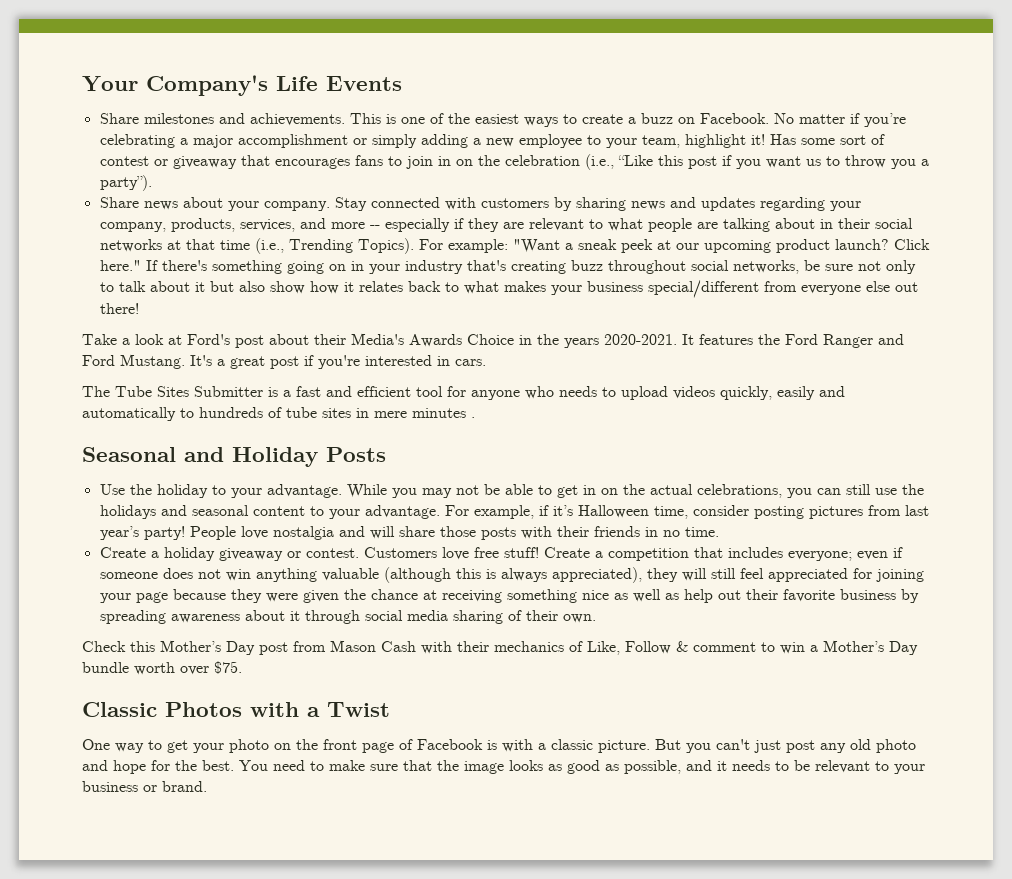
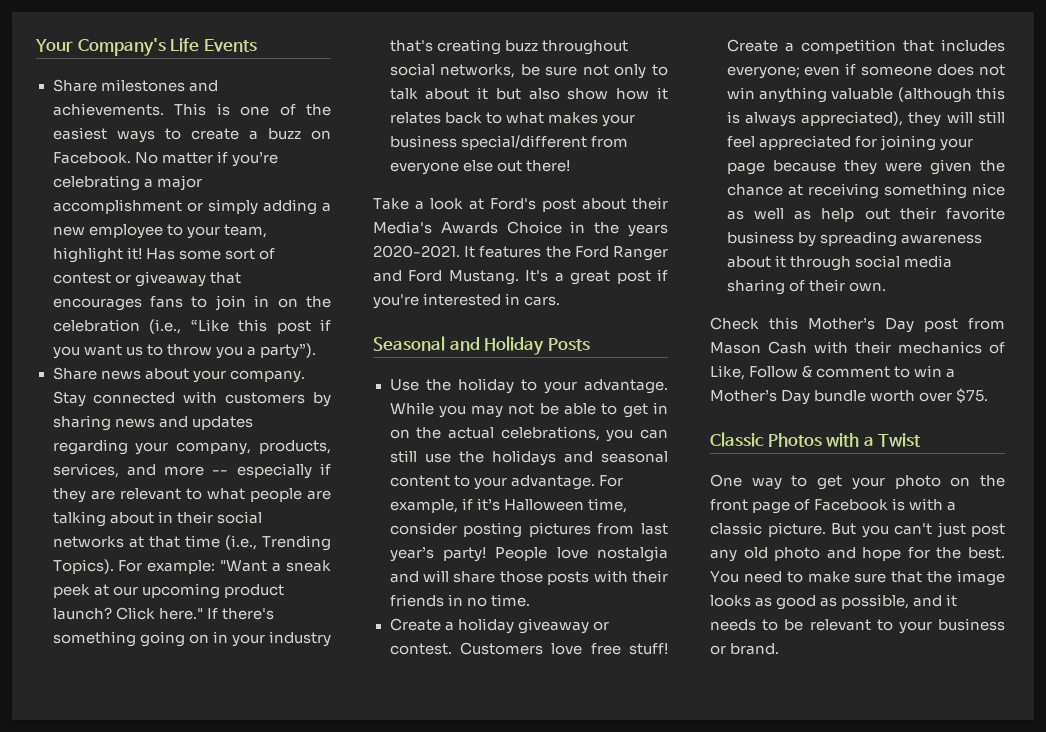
- The Tube Sites Submitter is a fast and efficient tool for anyone who needs to upload videos quickly, easily and automatically to hundreds of tube sites in mere minutes .

